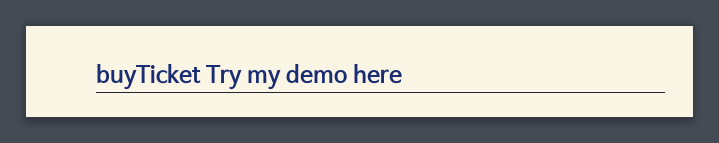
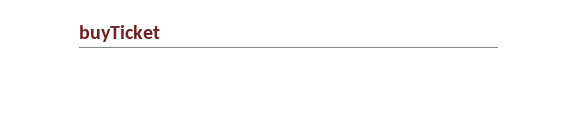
- buyTicket Try my demo here
+ buyTicket

